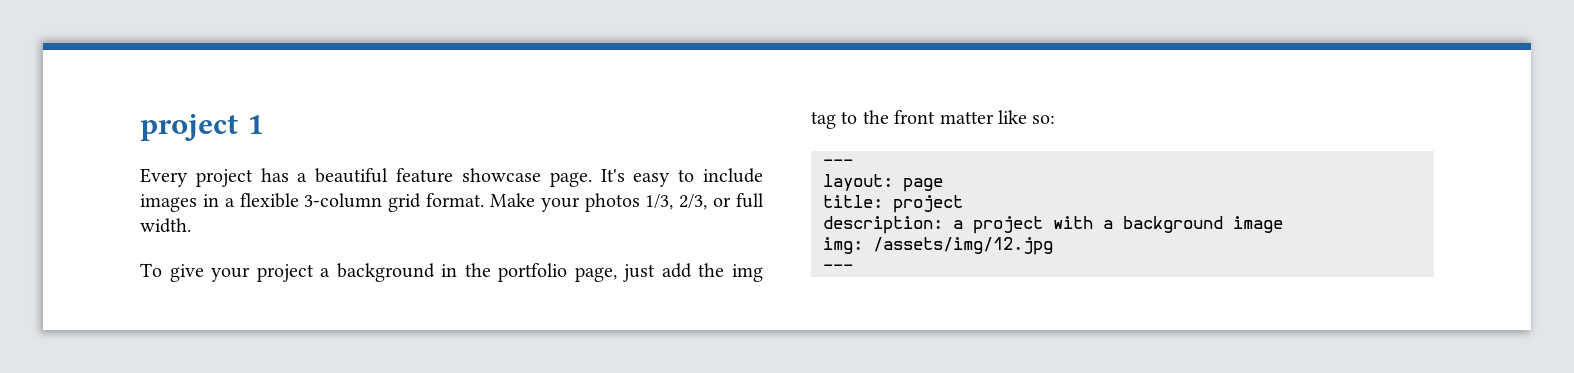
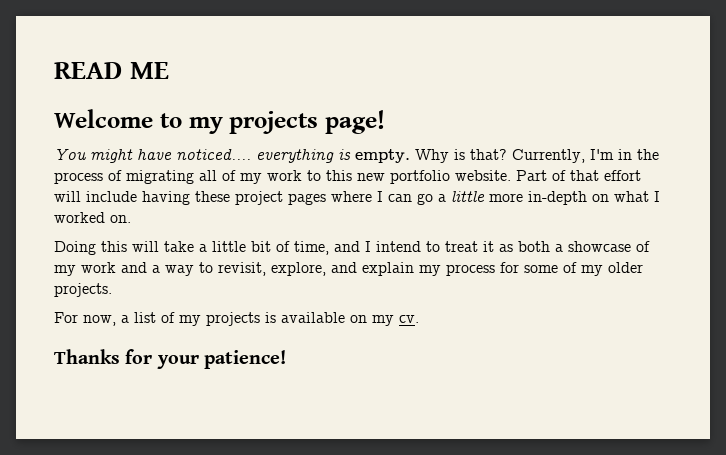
- project 1
- Every project has a beautiful feature showcase page. It's easy to include images in a flexible 3-column grid format. Make your photos 1/3, 2/3, or full width.
- To give your project a background in the portfolio page, just add the img tag to the front matter like so:
- ---
- layout: page
- title: project
- description: a project with a background image
- img: /assets/img/12.jpg
- ---
+ READ ME
+ Welcome to my projects page!
+ You might have noticed.... everything is empty. Why is that? Currently, I'm in the process of migrating all of my work to this new portfolio website. Part of that effort will include having these project pages where I can go a little more in-depth on what I worked on.
+ Doing this will take a little bit of time, and I intend to treat it as both a showcase of my work and a way to revisit, explore, and explain my process for some of my older projects.
+ For now, a list of my projects is available on my cv.
+ Thanks for your patience!

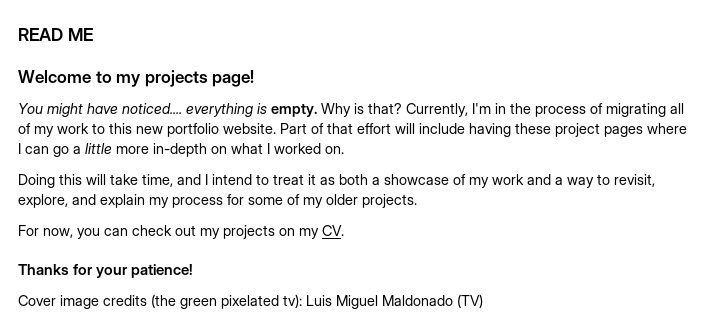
- Doing this will take a little bit of time, and I intend to treat it as both a showcase of my work and a way to revisit, explore, and explain my process for some of my older projects.
+ Doing this will take time, and I intend to treat it as both a showcase of my work and a way to revisit, explore, and explain my process for some of my older projects.
- For now, a list of my projects is available on my cv.
+ For now, you can check out my projects on my CV.
+ Cover image credits (the green pixelated tv): Luis Miguel Maldonado (TV)

